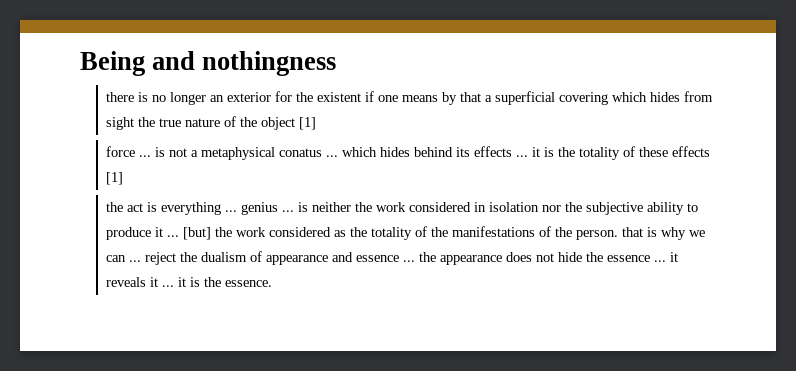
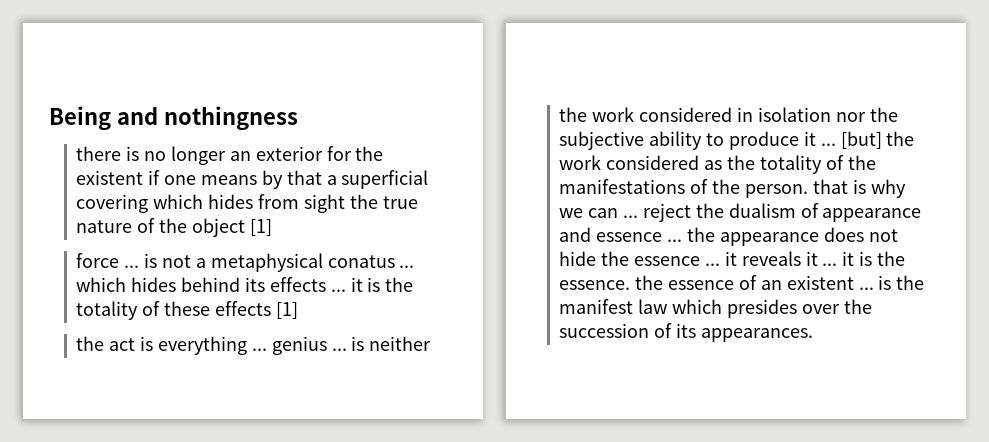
- [but] the work considered as the totality of the manifestations of the person. that is why we can ... reject the dualism of appearance and essence ... the appearance does not hide the essence ... it reveals it ... it is the essence.
+ [but] the work considered as the totality of the manifestations of the person. that is why we can ... reject the dualism of appearance and essence ... the appearance does not hide the essence ... it reveals it ... it is the essence. the essence of an existent ... is the manifest law which presides over the succession of its appearances.

